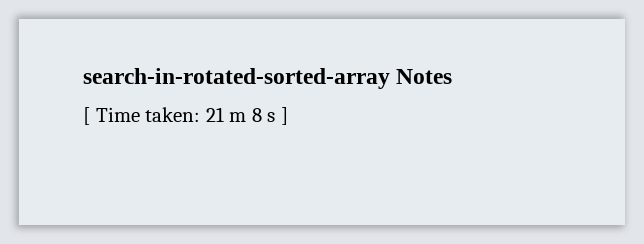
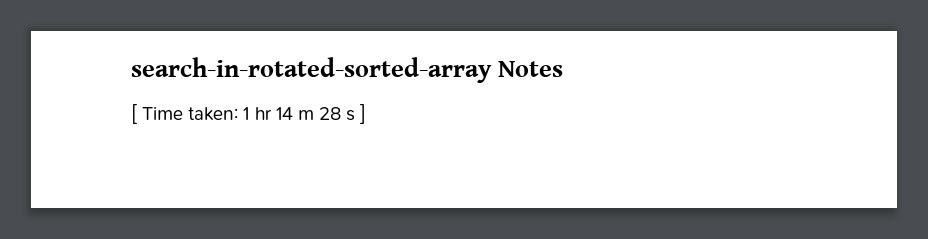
- [ Time taken: 21 m 8 s ]
+ [ Time taken: 1 hr 14 m 28 s ]

